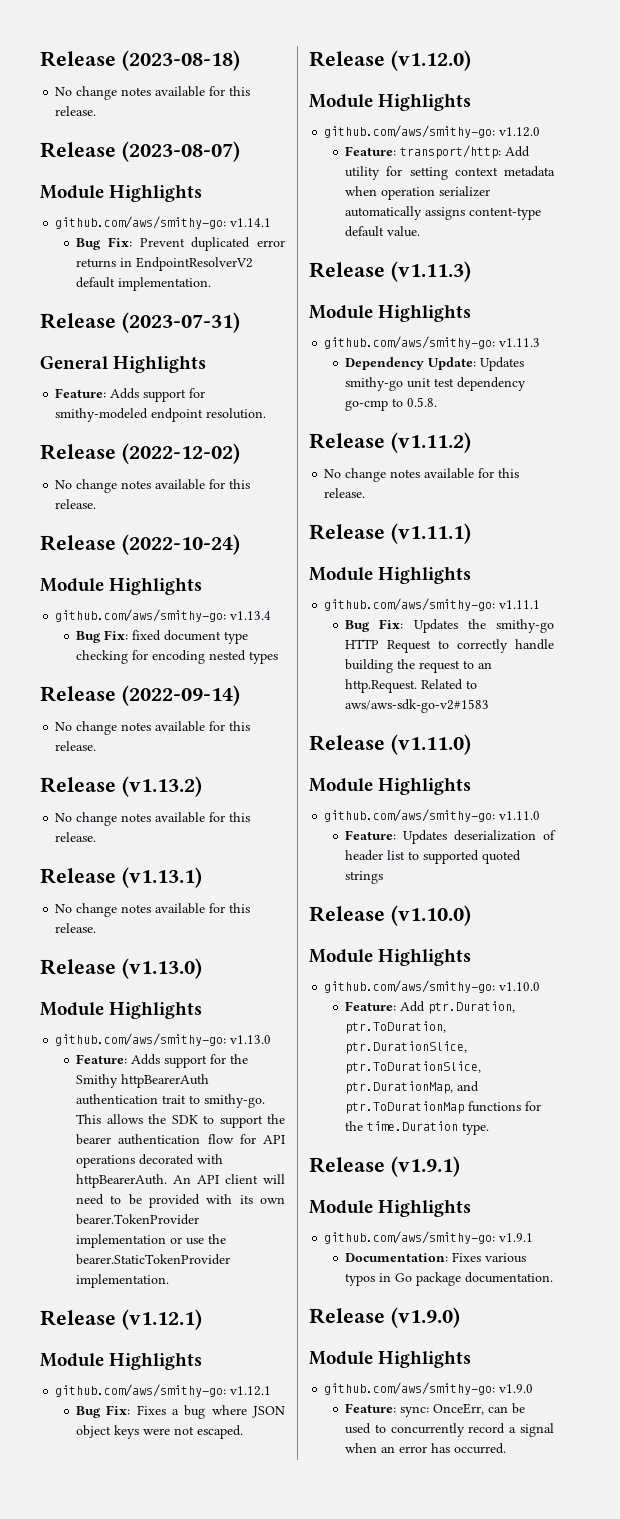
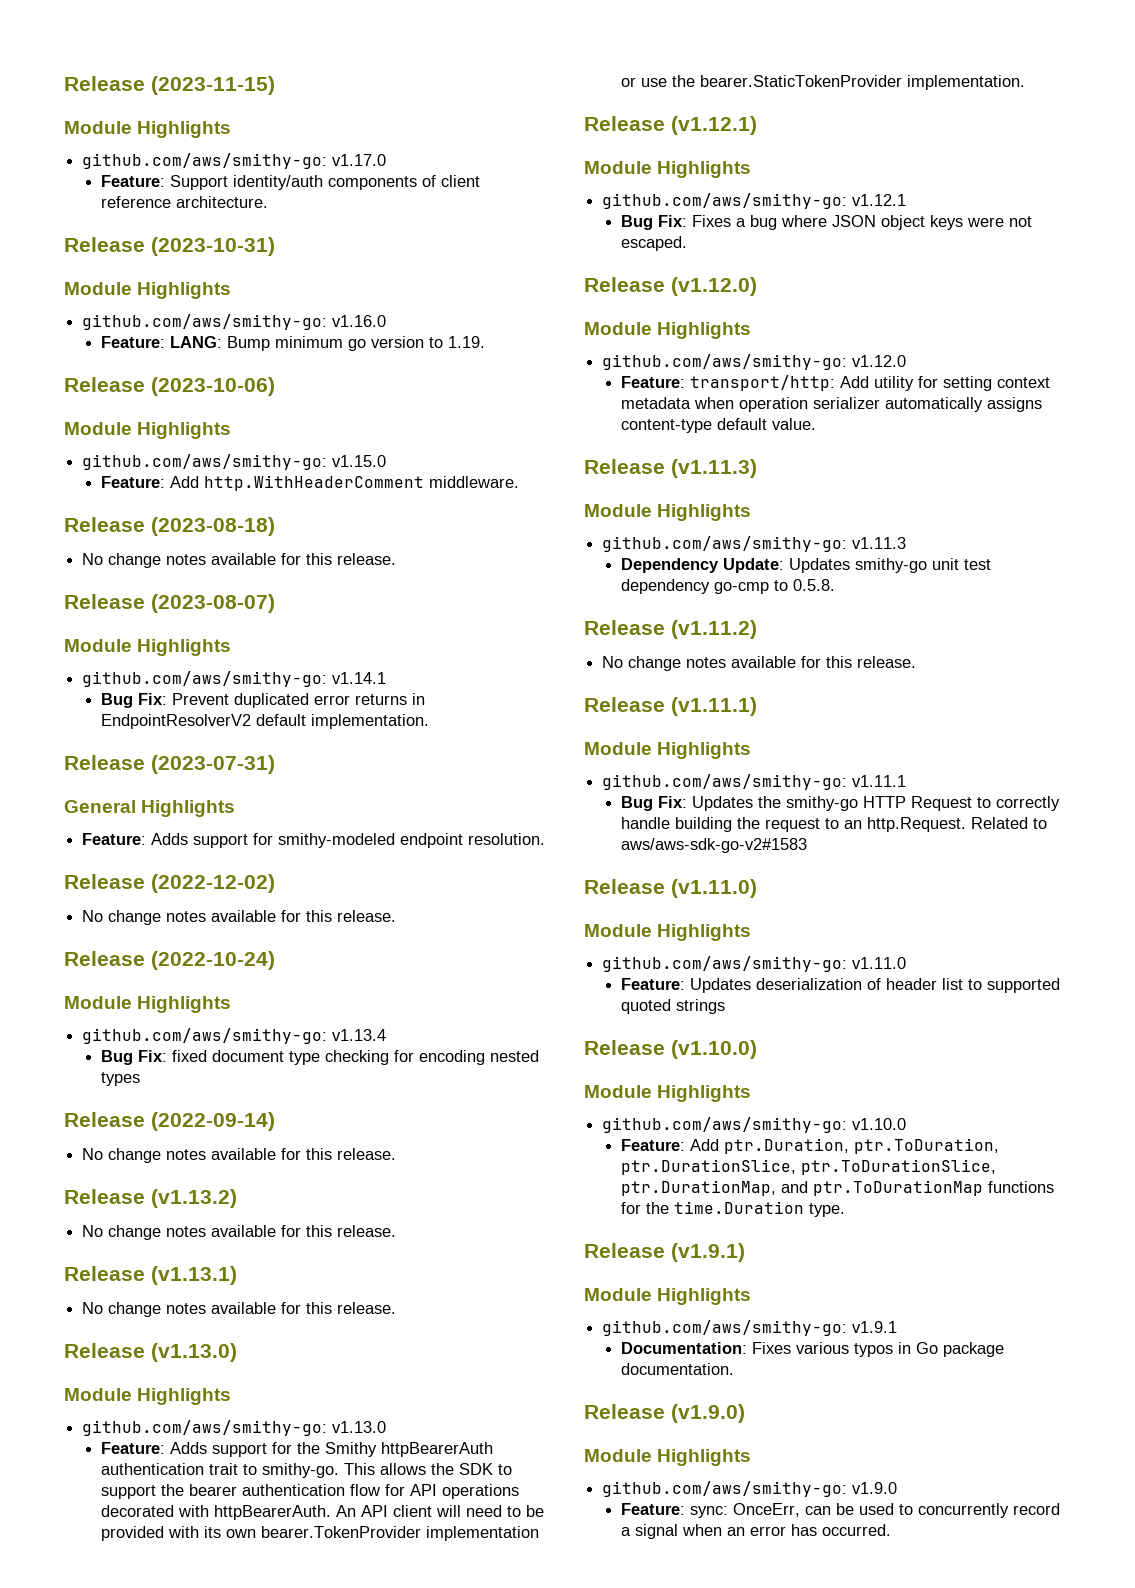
+ Release (2023-11-15)
+ Module Highlights
+ github.com/aws/smithy-go: v1.17.0
+ Feature: Support identity/auth components of client reference architecture.
+ Release (2023-10-31)
+ Module Highlights
+ github.com/aws/smithy-go: v1.16.0
+ Feature: LANG: Bump minimum go version to 1.19.
+ Release (2023-10-06)
+ Module Highlights
+ github.com/aws/smithy-go: v1.15.0
+ Feature: Add http.WithHeaderComment middleware.

